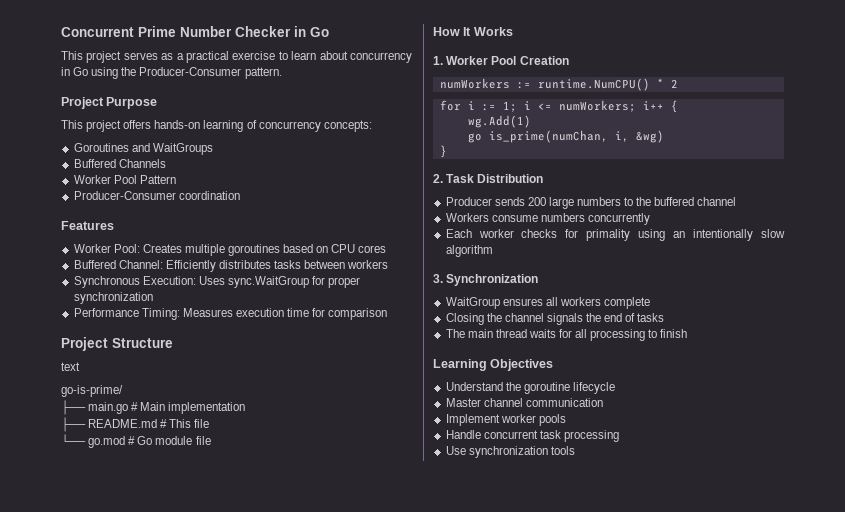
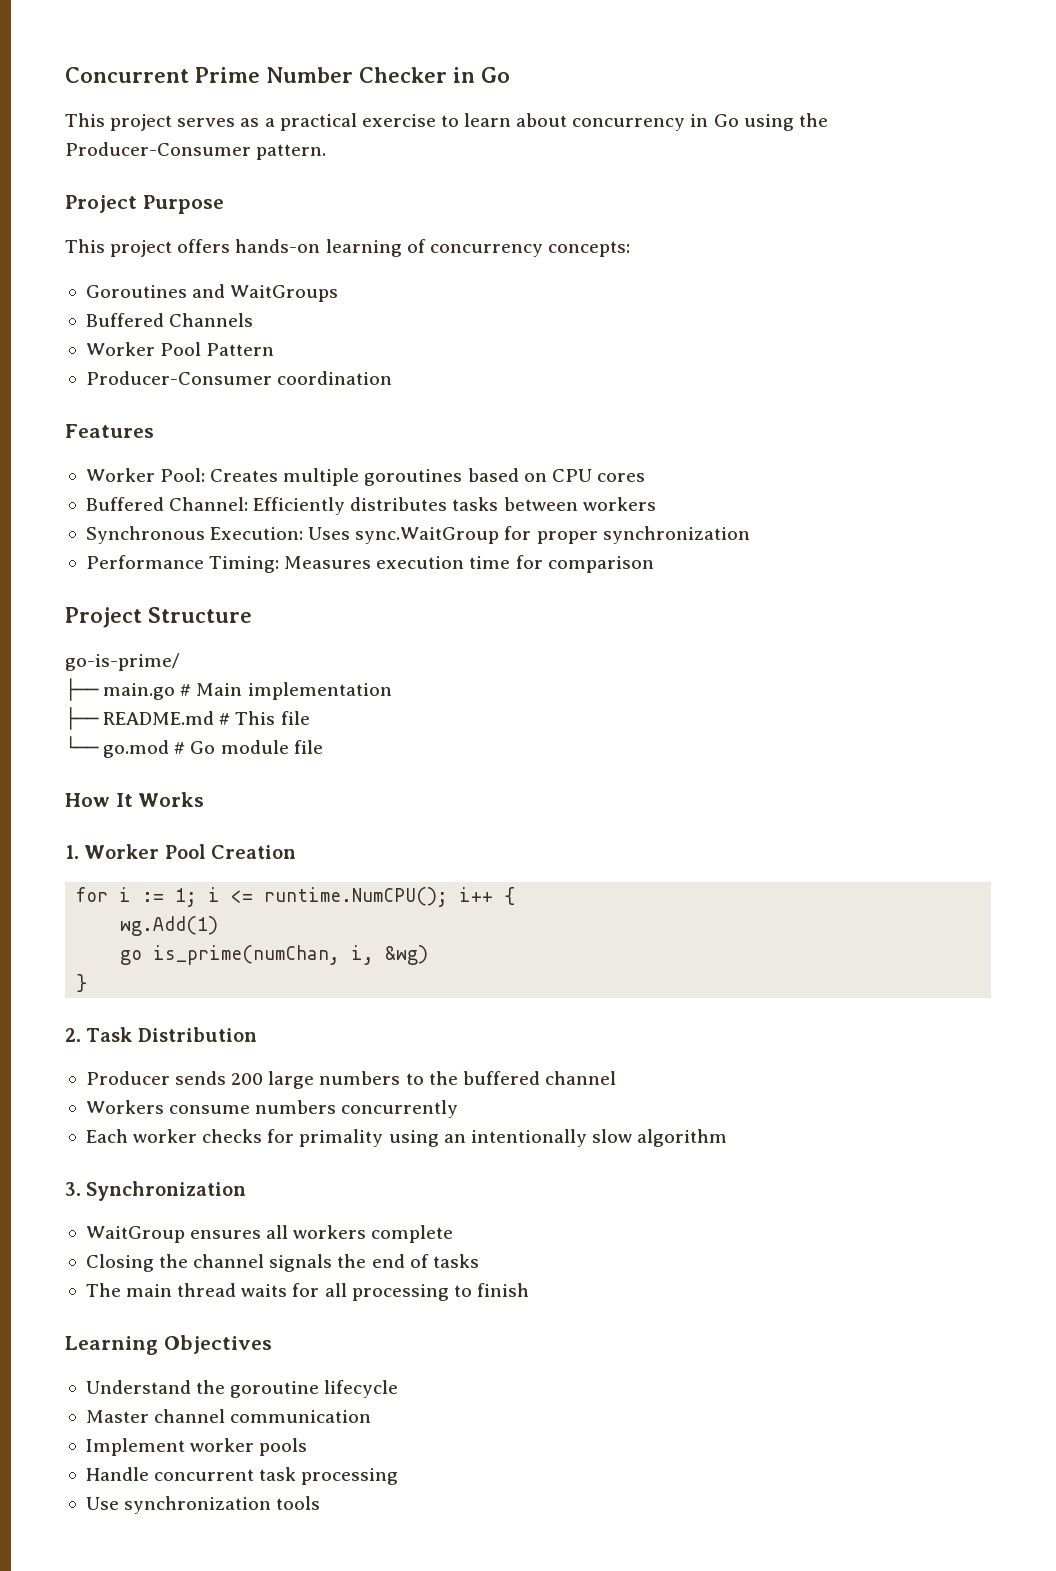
- text
- numWorkers := runtime.NumCPU() * 2
- for i := 1; i <= numWorkers; i++ {
+ for i := 1; i <= runtime.NumCPU(); i++ {

